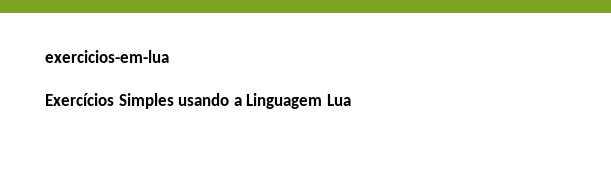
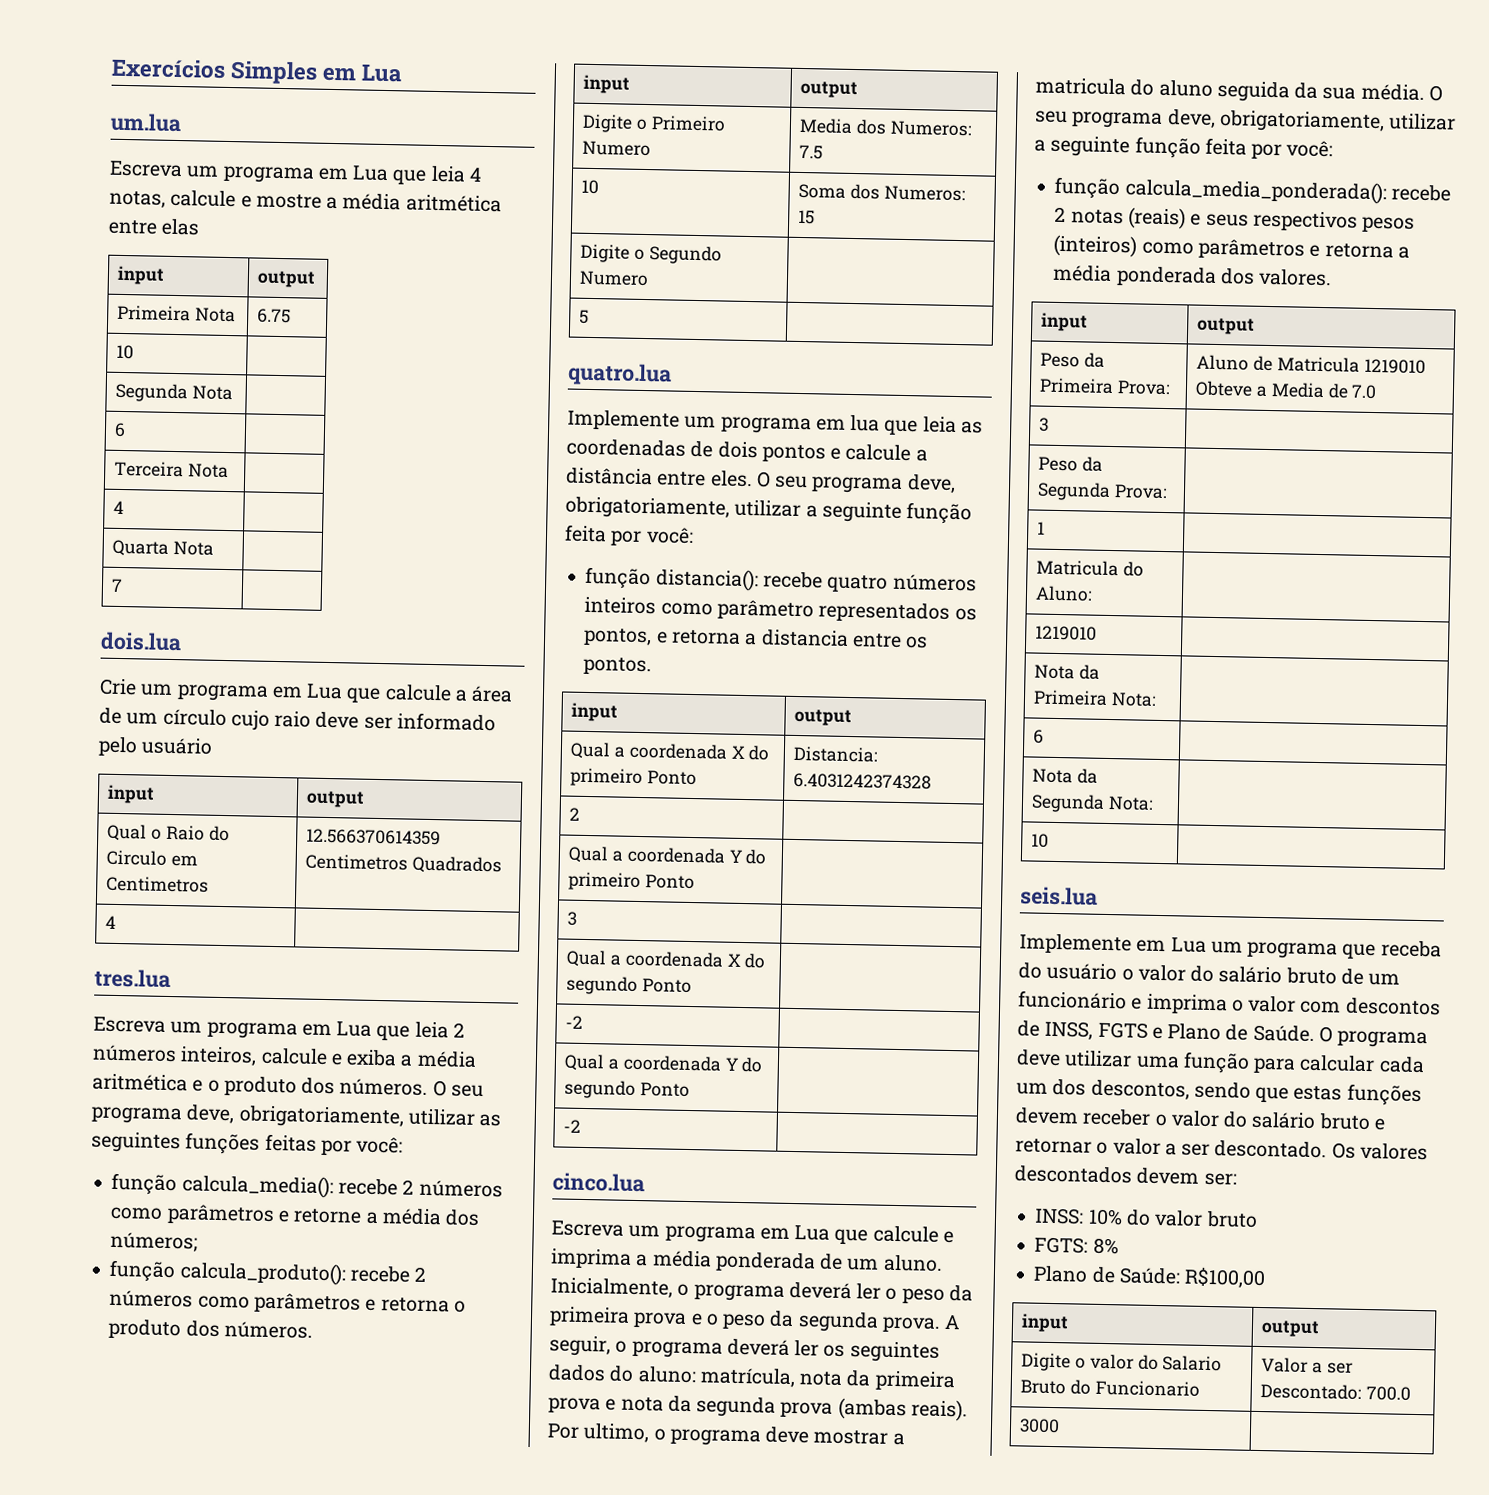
- exercicios-em-lua
- Exercícios Simples usando a Linguagem Lua
+ Exercícios Simples em Lua
+ um.lua
+ Escreva um programa em Lua que leia 4 notas, calcule e mostre a média aritmética entre elas
+ input | output
+ Primeira Nota | 6.75
+ 10 |
+ Segunda Nota |
+ 6 |
+ Terceira Nota |
+ 4 |
+ Quarta Nota |
+ 7 |
+ dois.lua
+ Crie um programa em Lua que calcule a área de um círculo cujo raio deve ser informado pelo usuário
+ input | output
+ Qual o Raio do Circulo em Centimetros | 12.566370614359 Centimetros Quadrados
+ 4 |
+ tres.lua
+ Escreva um programa em Lua que leia 2 números inteiros, calcule e exiba a média aritmética e o produto dos números. O seu programa deve, obrigatoriamente, utilizar as seguintes funções feitas por você:
+ função calcula_media(): recebe 2 números como parâmetros e retorne a média dos números;
+ função calcula_produto(): recebe 2 números como parâmetros e retorna o produto dos números.
+ input | output
+ Digite o Primeiro Numero | Media dos Numeros: 7.5
+ 10 | Soma dos Numeros: 15
+ Digite o Segundo Numero |
+ 5 |
+ quatro.lua
+ Implemente um programa em lua que leia as coordenadas de dois pontos e calcule a distância entre eles. O seu programa deve, obrigatoriamente, utilizar a seguinte função feita por você:
+ função distancia(): recebe quatro números inteiros como parâmetro representados os pontos, e retorna a distancia entre os pontos.
+ input | output
+ Qual a coordenada X do primeiro Ponto | Distancia: 6.4031242374328
+ 2 |
+ Qual a coordenada Y do primeiro Ponto |
+ 3 |
+ Qual a coordenada X do segundo Ponto |
+ -2 |
+ Qual a coordenada Y do segundo Ponto |
+ -2 |
+ cinco.lua
+ Escreva um programa em Lua que calcule e imprima a média ponderada de um aluno. Inicialmente, o programa deverá ler o peso da primeira prova e o peso da segunda prova. A seguir, o programa deverá ler os seguintes dados do aluno: matrícula, nota da primeira prova e nota da segunda prova (ambas reais). Por ultimo, o programa deve mostrar a matricula do aluno seguida da sua média. O seu programa deve, obrigatoriamente, utilizar a seguinte função feita por você:
+ função calcula_media_ponderada(): recebe 2 notas (reais) e seus respectivos pesos (inteiros) como parâmetros e retorna a média ponderada dos valores.
+ input | output
+ Peso da Primeira Prova: | Aluno de Matricula 1219010 Obteve a Media de 7.0
+ 3 |
+ Peso da Segunda Prova: |
+ 1 |
+ Matricula do Aluno: |
+ 1219010 |
+ Nota da Primeira Nota: |
+ 6 |
+ Nota da Segunda Nota: |
+ 10 |
+ seis.lua
+ Implemente em Lua um programa que receba do usuário o valor do salário bruto de um funcionário e imprima o valor com descontos de INSS, FGTS e Plano de Saúde. O programa deve utilizar uma função para calcular cada um dos descontos, sendo que estas funções devem receber o valor do salário bruto e retornar o valor a ser descontado. Os valores descontados devem ser:
+ INSS: 10% do valor bruto
+ FGTS: 8%
+ Plano de Saúde: R$100,00
+ input | output
+ Digite o valor do Salario Bruto do Funcionario | Valor a ser Descontado: 700.0
+ 3000 |

